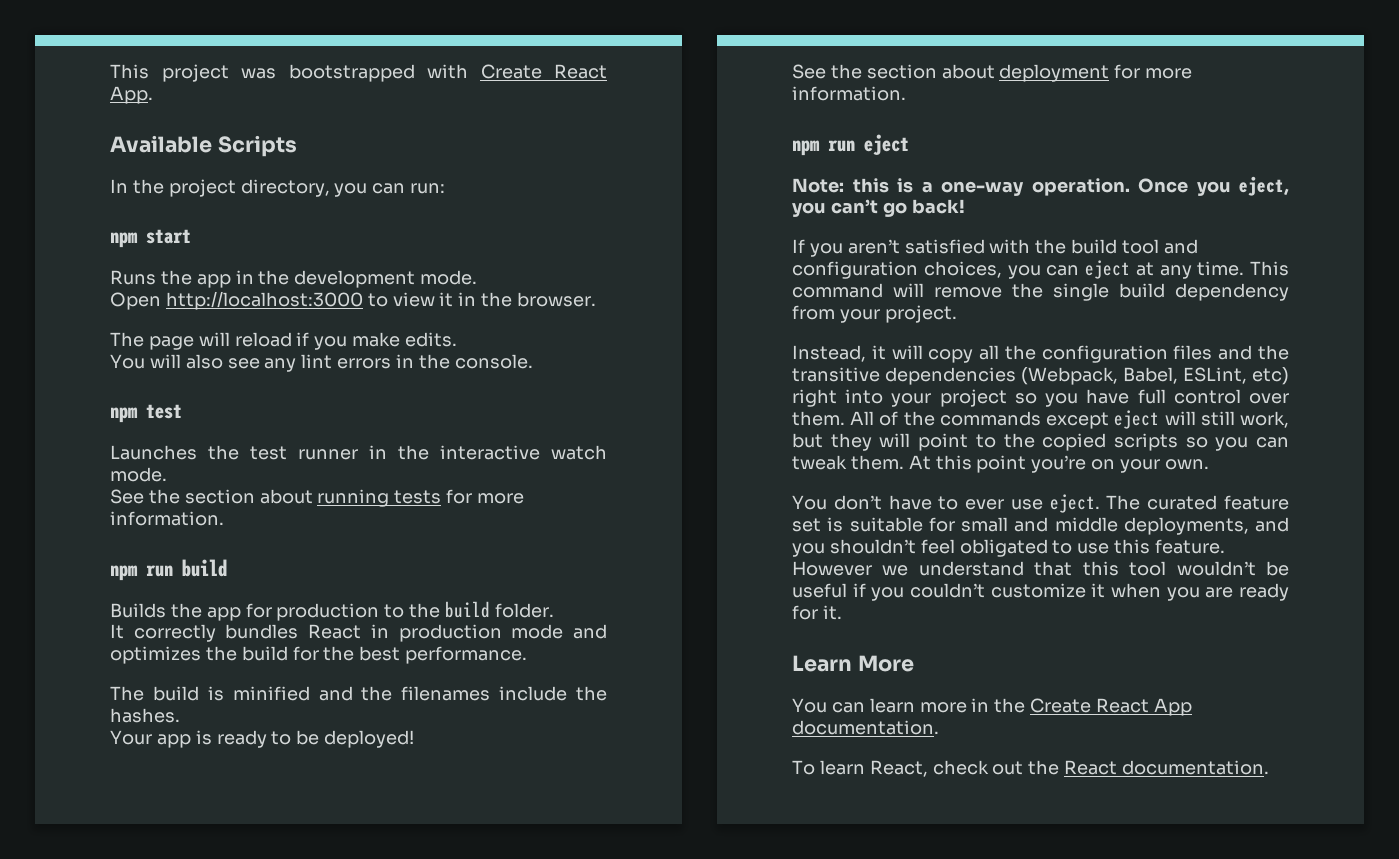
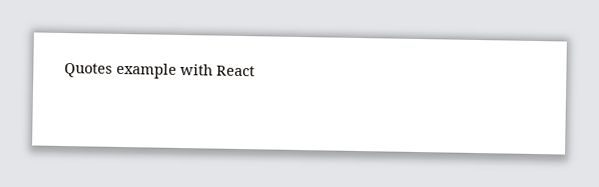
- This project was bootstrapped with Create React App.
- Available Scripts
- In the project directory, you can run:
- npm start
- Runs the app in the development mode.
- Open http://localhost:3000 to view it in the browser.
- The page will reload if you make edits.
- You will also see any lint errors in the console.
- npm test
- Launches the test runner in the interactive watch mode.
- See the section about running tests for more information.
- npm run build
- Builds the app for production to the build folder.
- It correctly bundles React in production mode and optimizes the build for the best performance.
- The build is minified and the filenames include the hashes.
- Your app is ready to be deployed!
- See the section about deployment for more information.
- npm run eject
- Note: this is a one-way operation. Once you eject, you can’t go back!
- If you aren’t satisfied with the build tool and configuration choices, you can eject at any time. This command will remove the single build dependency from your project.
- Instead, it will copy all the configuration files and the transitive dependencies (Webpack, Babel, ESLint, etc) right into your project so you have full control over them. All of the commands except eject will still work, but they will point to the copied scripts so you can tweak them. At this point you’re on your own.
- You don’t have to ever use eject. The curated feature set is suitable for small and middle deployments, and you shouldn’t feel obligated to use this feature. However we understand that this tool wouldn’t be useful if you couldn’t customize it when you are ready for it.
- Learn More
- You can learn more in the Create React App documentation.
- To learn React, check out the React documentation.
+ Quotes example with React

